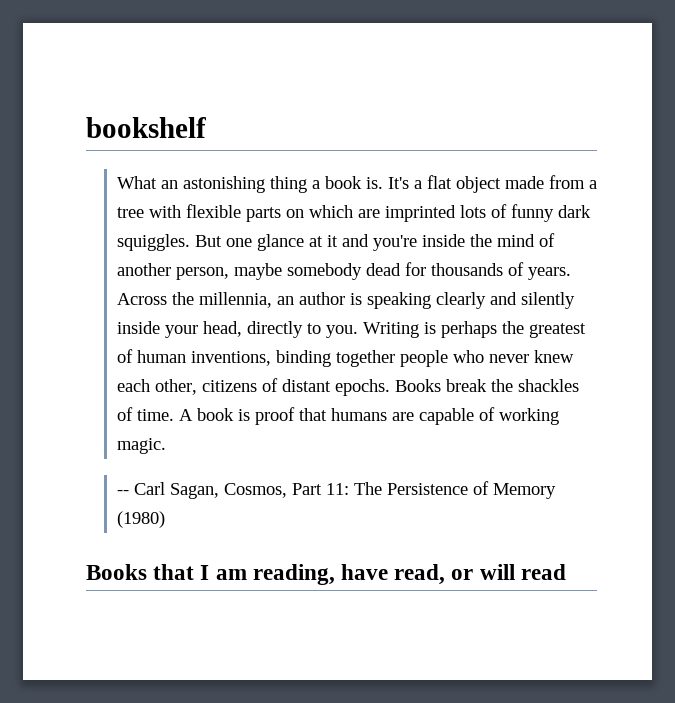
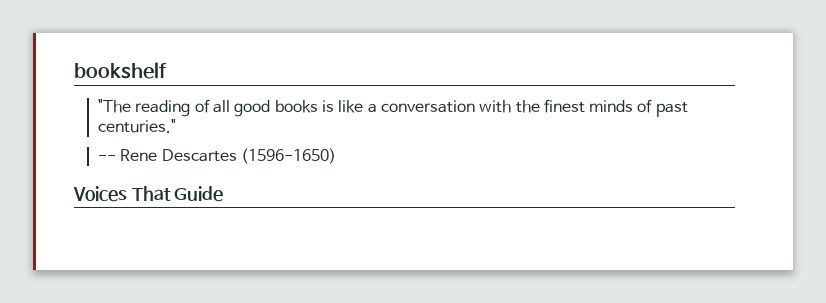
- What an astonishing thing a book is. It's a flat object made from a tree with flexible parts on which are imprinted lots of funny dark squiggles. But one glance at it and you're inside the mind of another person, maybe somebody dead for thousands of years. Across the millennia, an author is speaking clearly and silently inside your head, directly to you. Writing is perhaps the greatest of human inventions, binding together people who never knew each other, citizens of distant epochs. Books break the shackles of time. A book is proof that humans are capable of working magic.
- -- Carl Sagan, Cosmos, Part 11: The Persistence of Memory (1980)
- Books that I am reading, have read, or will read
+ "The reading of all good books is like a conversation with the finest minds of past centuries."
+ -- Rene Descartes (1596-1650)
+ Voices That Guide

